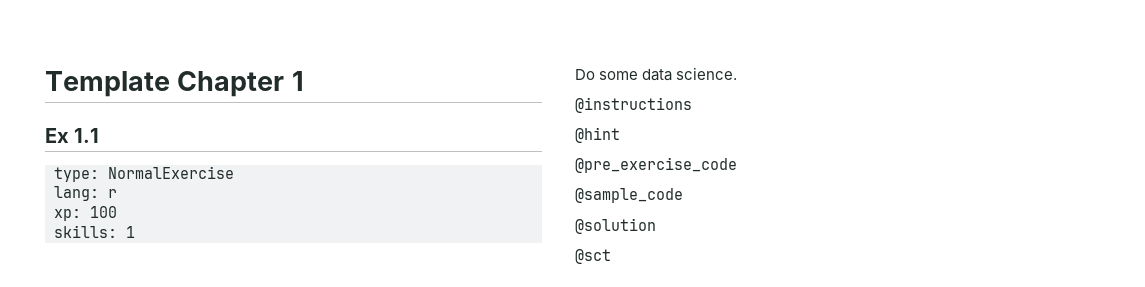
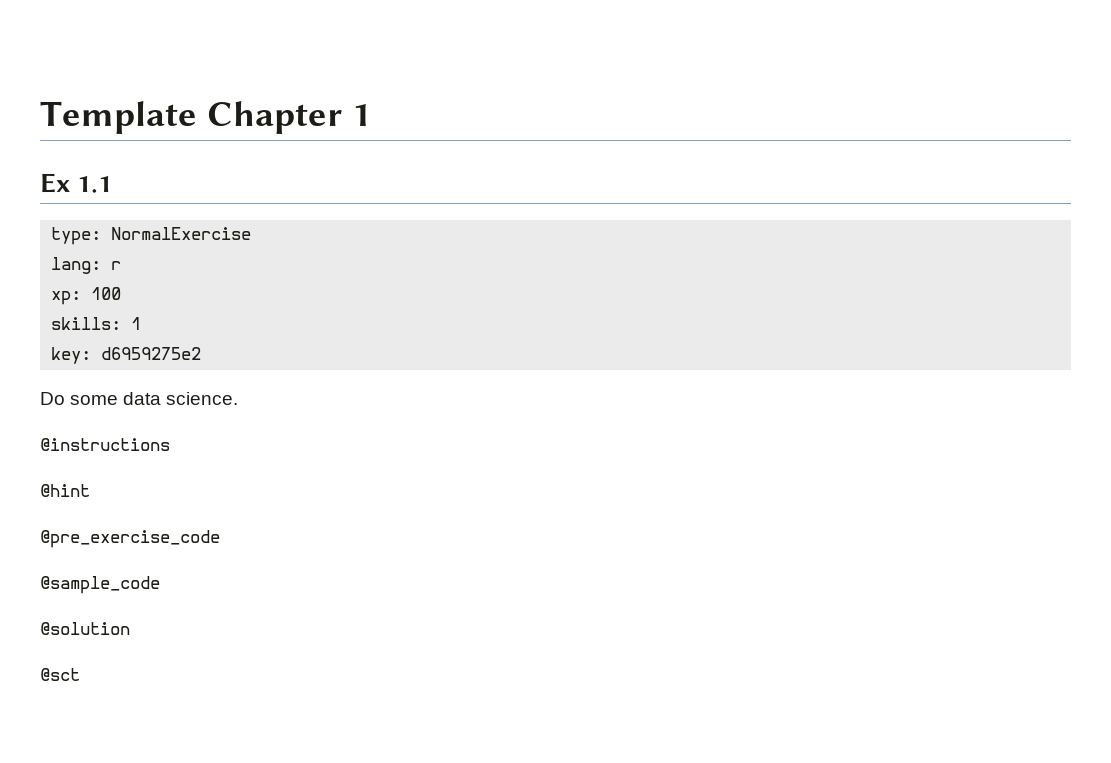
+ key: d6959275e2

